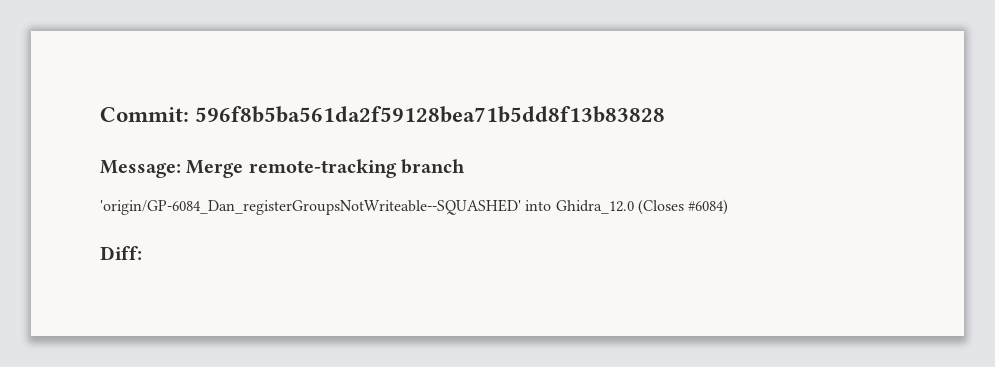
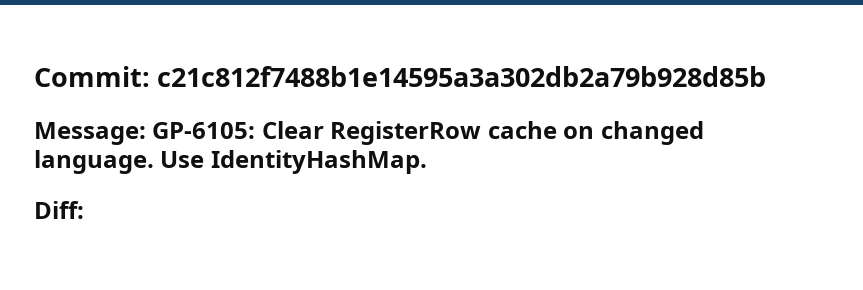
- Commit: 596f8b5ba561da2f59128bea71b5dd8f13b83828
+ Commit: c21c812f7488b1e14595a3a302db2a79b928d85b
- Message: Merge remote-tracking branch
- 'origin/GP-6084_Dan_registerGroupsNotWriteable--SQUASHED' into Ghidra_12.0 (Closes #6084)
+ Message: GP-6105: Clear RegisterRow cache on changed language. Use IdentityHashMap.

